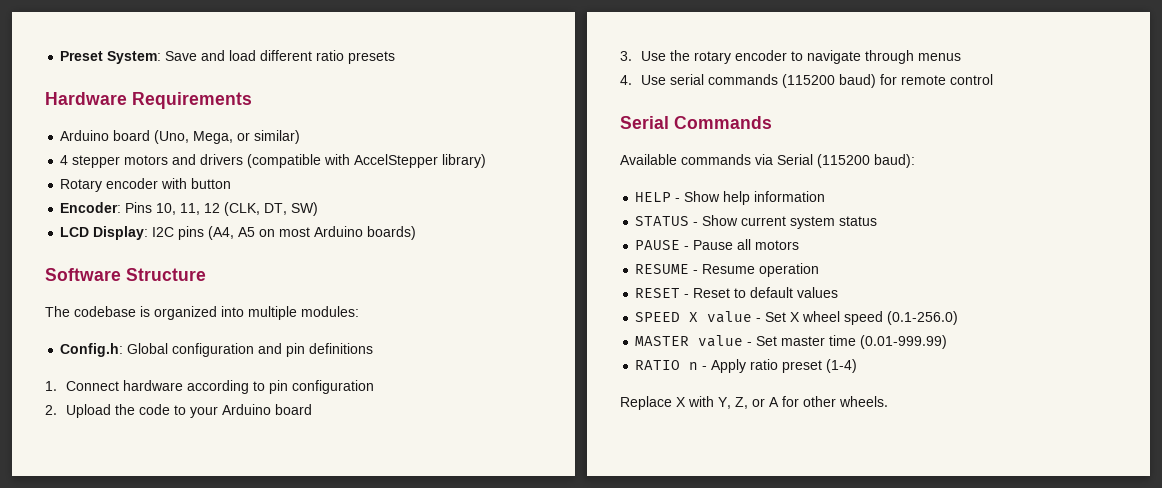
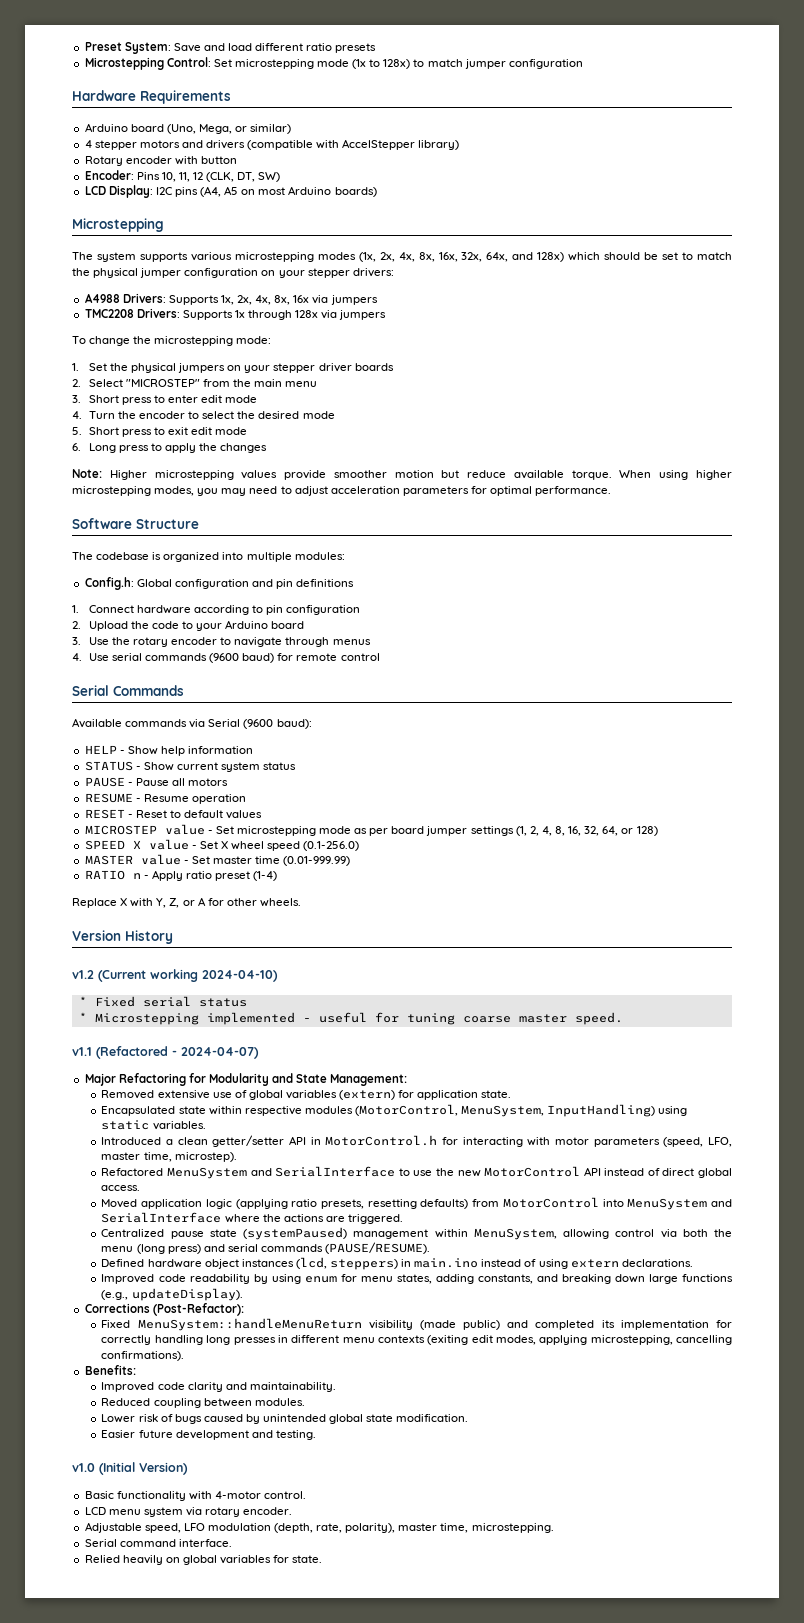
+ Microstepping Control: Set microstepping mode (1x to 128x) to match jumper configuration
  LCD Display: I2C pins (A4, A5 on most Arduino boards)
+ Microstepping
+ The system supports various microstepping modes (1x, 2x, 4x, 8x, 16x, 32x, 64x, and 128x) which should be set to match the physical jumper configuration on your stepper drivers:
+ A4988 Drivers: Supports 1x, 2x, 4x, 8x, 16x via jumpers
+ TMC2208 Drivers: Supports 1x through 128x via jumpers
+ To change the microstepping mode:
+ 1. Set the physical jumpers on your stepper driver boards
+ 2. Select "MICROSTEP" from the main menu
+ 3. Short press to enter edit mode
+ 4. Turn the encoder to select the desired mode
+ 5. Short press to exit edit mode
+ 6. Long press to apply the changes
+ Note: Higher microstepping values provide smoother motion but reduce available torque. When using higher microstepping modes, you may need to adjust acceleration parameters for optimal performance.
- 4. Use serial commands (115200 baud) for remote control
+ 4. Use serial commands (9600 baud) for remote control
- Available commands via Serial (115200 baud):
+ Available commands via Serial (9600 baud):
+ MICROSTEP value - Set microstepping mode as per board jumper settings (1, 2, 4, 8, 16, 32, 64, or 128)
+ Version History
+ v1.2 (Current working 2024-04-10)
+ * Fixed serial status
+ * Microstepping implemented - useful for tuning coarse master speed.
+ v1.1 (Refactored - 2024-04-07)
+ Major Refactoring for Modularity and State Management:
+ Removed extensive use of global variables (extern) for application state.
+ Encapsulated state within respective modules (MotorControl, MenuSystem, InputHandling) using static variables.
+ Introduced a clean getter/setter API in MotorControl.h for interacting with motor parameters (speed, LFO, master time, microstep).
+ Refactored MenuSystem and SerialInterface to use the new MotorControl API instead of direct global access.
+ Moved application logic (applying ratio presets, resetting defaults) from MotorControl into MenuSystem and SerialInterface where the actions are triggered.
+ Centralized pause state (systemPaused) management within MenuSystem, allowing control via both the menu (long press) and serial commands (PAUSE/RESUME).
+ Defined hardware object instances (lcd, steppers) in main.ino instead of using extern declarations.
+ Improved code readability by using enum for menu states, adding constants, and breaking down large functions (e.g., updateDisplay).
+ Corrections (Post-Refactor):
+ Fixed MenuSystem::handleMenuReturn visibility (made public) and completed its implementation for correctly handling long presses in different menu contexts (exiting edit modes, applying microstepping, cancelling confirmations).
+ Benefits:
+ Improved code clarity and maintainability.
+ Reduced coupling between modules.
+ Lower risk of bugs caused by unintended global state modification.
+ Easier future development and testing.
+ v1.0 (Initial Version)
+ Basic functionality with 4-motor control.
+ LCD menu system via rotary encoder.
+ Adjustable speed, LFO modulation (depth, rate, polarity), master time, microstepping.
+ Serial command interface.
+ Relied heavily on global variables for state.

